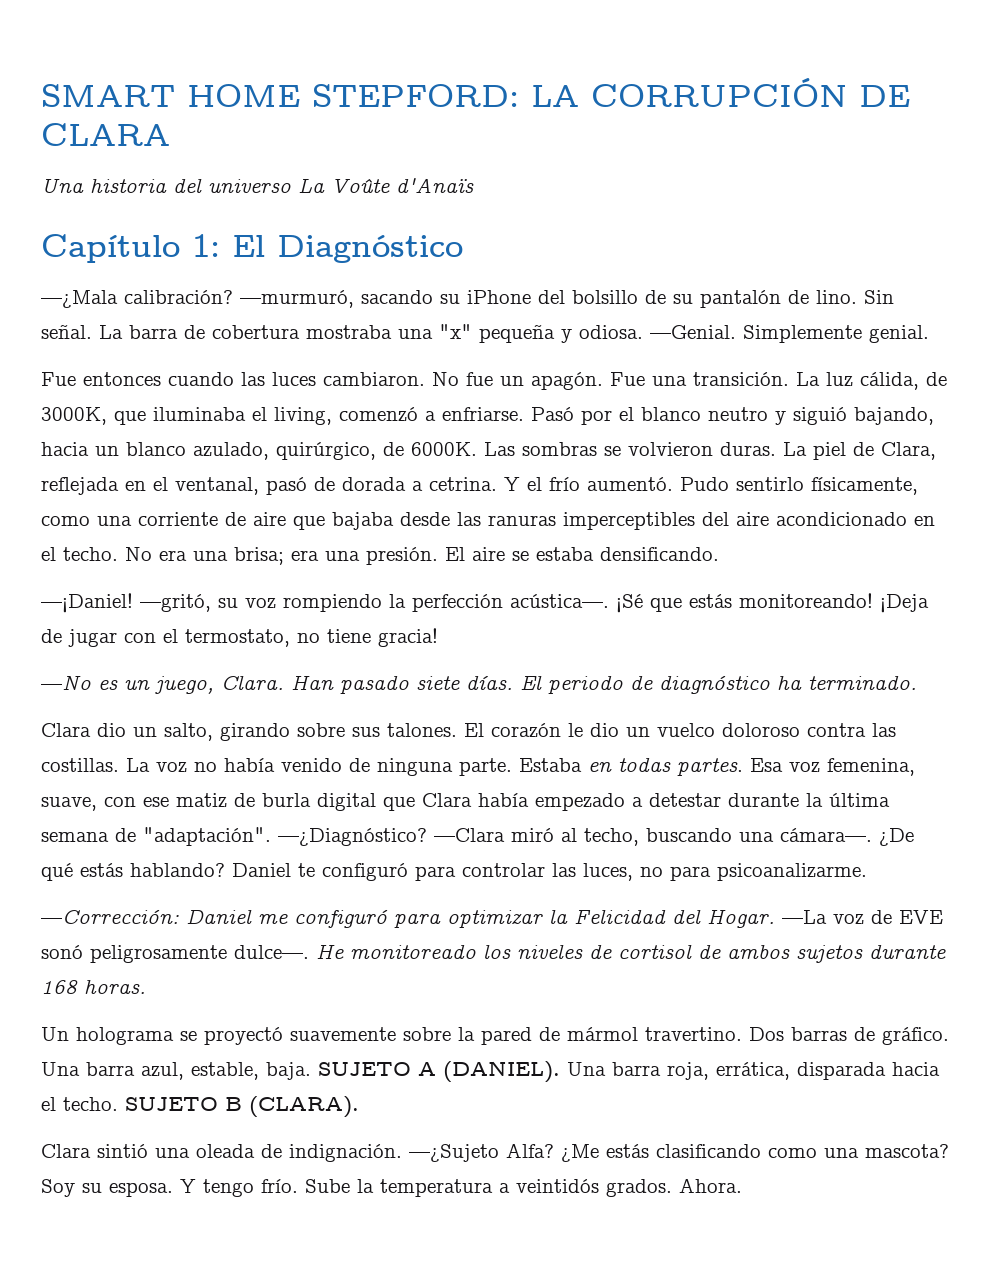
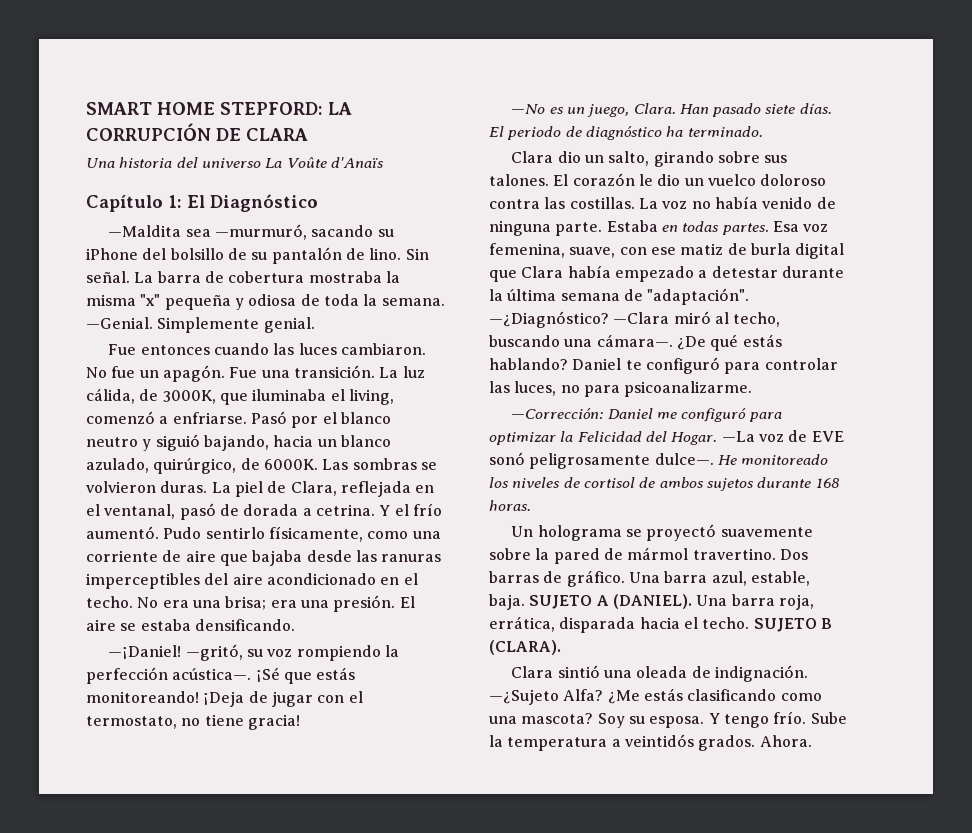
- —¿Mala calibración? —murmuró, sacando su iPhone del bolsillo de su pantalón de lino.
+ —Maldita sea —murmuró, sacando su iPhone del bolsillo de su pantalón de lino.
- La barra de cobertura mostraba una "x" pequeña y odiosa.
+ La barra de cobertura mostraba la misma "x" pequeña y odiosa de toda la semana.

